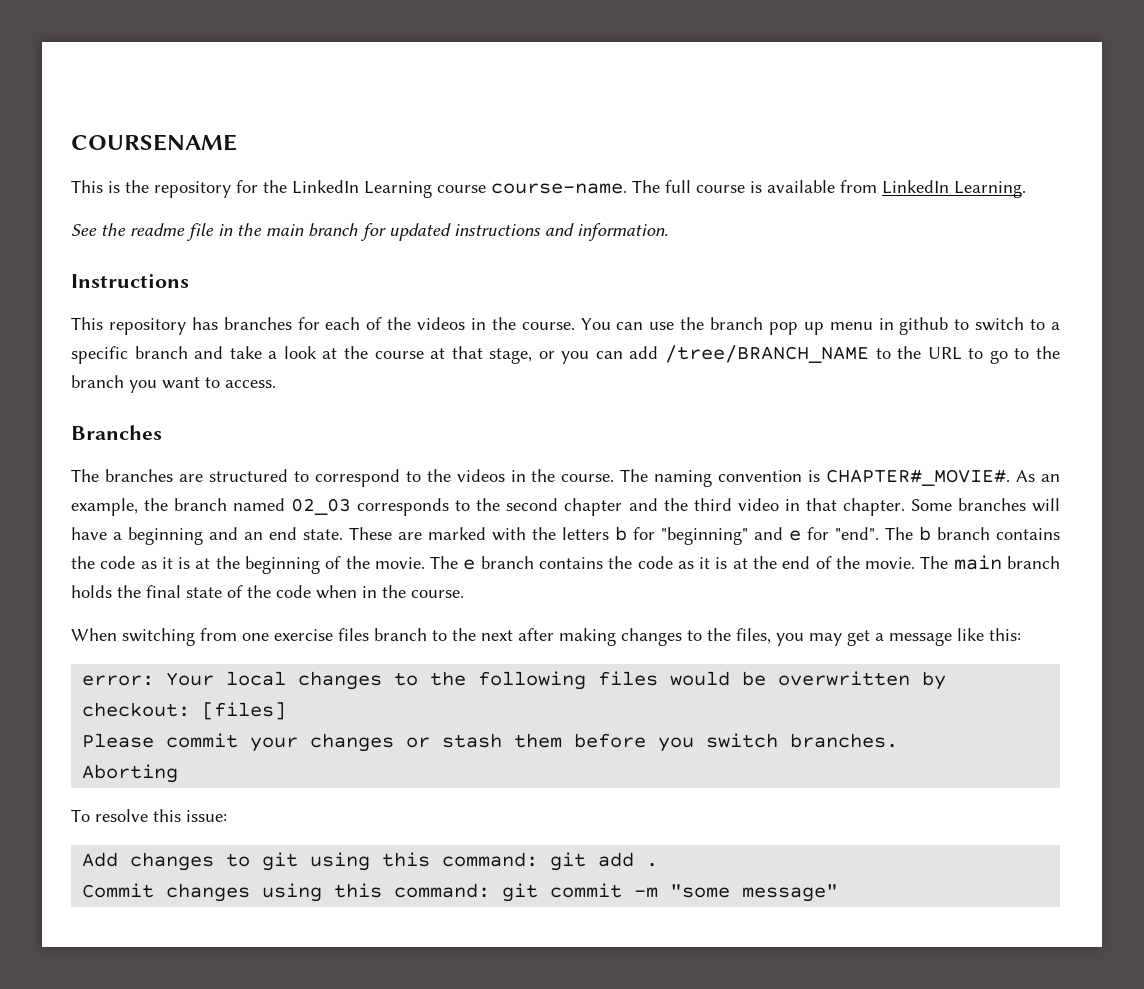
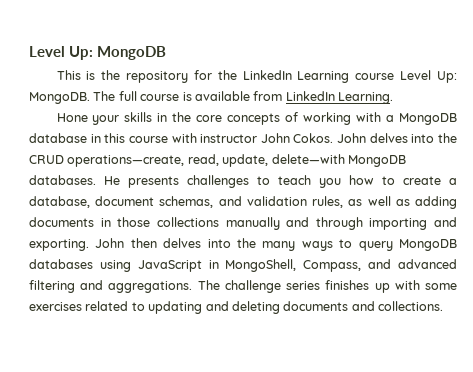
- COURSENAME
+ Level Up: MongoDB
- This is the repository for the LinkedIn Learning course course-name.
+ This is the repository for the LinkedIn Learning course Level Up: MongoDB.
- See the readme file in the main branch for updated instructions and information.
- Instructions
- This repository has branches for each of the videos in the course. You can use the branch pop up menu in github to switch to a specific branch and take a look at the course at that stage, or you can add /tree/BRANCH_NAME to the URL to go to the branch you want to access.
- Branches
- The branches are structured to correspond to the videos in the course. The naming convention is CHAPTER#_MOVIE#. As an example, the branch named 02_03 corresponds to the second chapter and the third video in that chapter. Some branches will have a beginning and an end state. These are marked with the letters b for "beginning" and e for "end". The b branch contains the code as it is at the beginning of the movie. The e branch contains the code as it is at the end of the movie. The main branch holds the final state of the code when in the course.
- When switching from one exercise files branch to the next after making changes to the files, you may get a message like this:
- error: Your local changes to the following files would be overwritten by checkout: [files]
- Please commit your changes or stash them before you switch branches.
- Aborting
- To resolve this issue:
- Add changes to git using this command: git add .
- Commit changes using this command: git commit -m "some message"
+ Hone your skills in the core concepts of working with a MongoDB database in this course with instructor John Cokos. John delves into the CRUD operations—create, read, update, delete—with MongoDB databases. He presents challenges to teach you how to create a database, document schemas, and validation rules, as well as adding documents in those collections manually and through importing and exporting. John then delves into the many ways to query MongoDB databases using JavaScript in MongoShell, Compass, and advanced filtering and aggregations. The challenge series finishes up with some exercises related to updating and deleting documents and collections.

